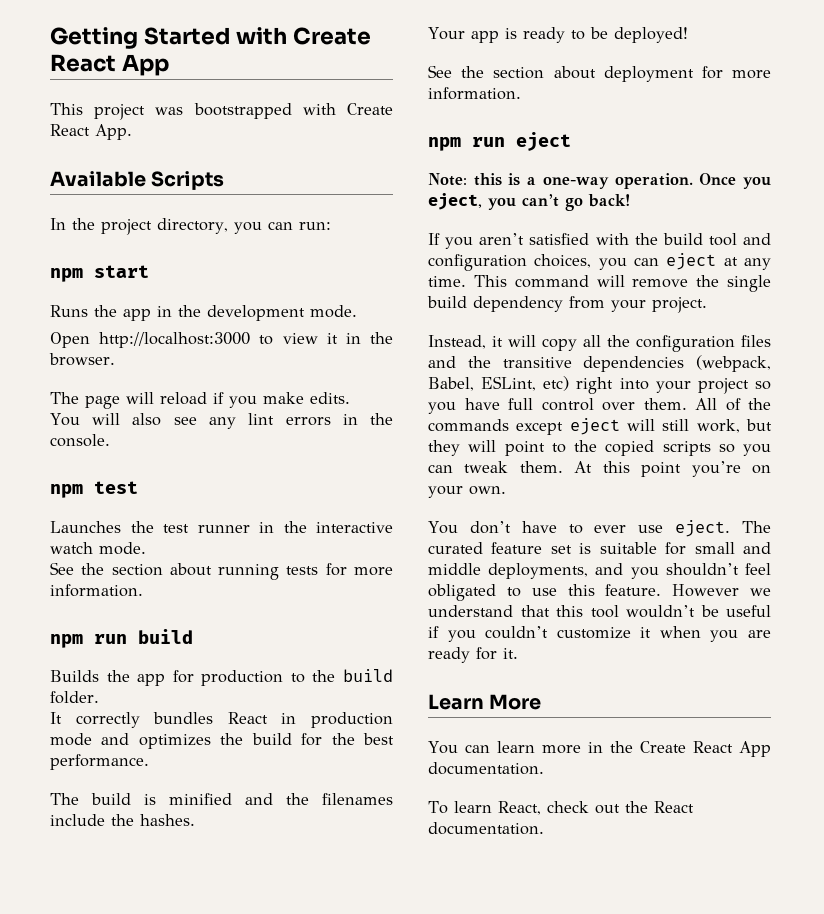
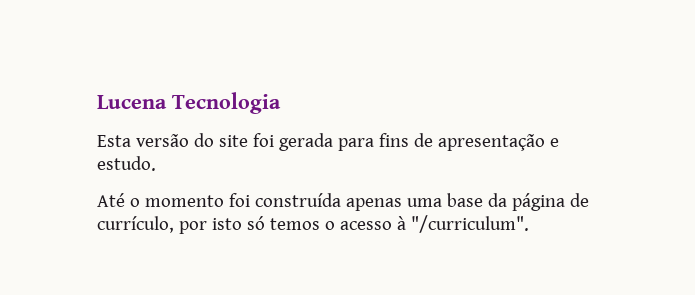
- Getting Started with Create React App
- This project was bootstrapped with Create React App.
- Available Scripts
- In the project directory, you can run:
- npm start
- Runs the app in the development mode.
- Open http://localhost:3000 to view it in the browser.
- The page will reload if you make edits.
- You will also see any lint errors in the console.
- npm test
- Launches the test runner in the interactive watch mode.
- See the section about running tests for more information.
- npm run build
- Builds the app for production to the build folder.
- It correctly bundles React in production mode and optimizes the build for the best performance.
- The build is minified and the filenames include the hashes.
- Your app is ready to be deployed!
- See the section about deployment for more information.
- npm run eject
- Note: this is a one-way operation. Once you eject, you can’t go back!
- If you aren’t satisfied with the build tool and configuration choices, you can eject at any time. This command will remove the single build dependency from your project.
- Instead, it will copy all the configuration files and the transitive dependencies (webpack, Babel, ESLint, etc) right into your project so you have full control over them. All of the commands except eject will still work, but they will point to the copied scripts so you can tweak them. At this point you’re on your own.
- You don’t have to ever use eject. The curated feature set is suitable for small and middle deployments, and you shouldn’t feel obligated to use this feature. However we understand that this tool wouldn’t be useful if you couldn’t customize it when you are ready for it.
- Learn More
- You can learn more in the Create React App documentation.
- To learn React, check out the React documentation.
+ Lucena Tecnologia
+ Esta versão do site foi gerada para fins de apresentação e estudo.
+ Até o momento foi construída apenas uma base da página de currículo, por isto só temos o acesso à "/curriculum".

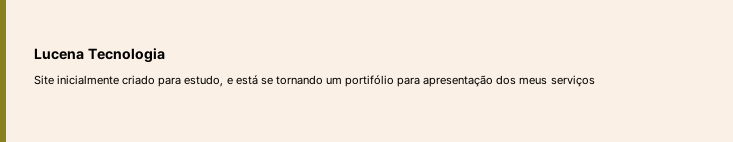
- Esta versão do site foi gerada para fins de apresentação e estudo.
- Até o momento foi construída apenas uma base da página de currículo, por isto só temos o acesso à "/curriculum".
+ Site inicialmente criado para estudo, e está se tornando um portifólio para apresentação dos meus serviços

